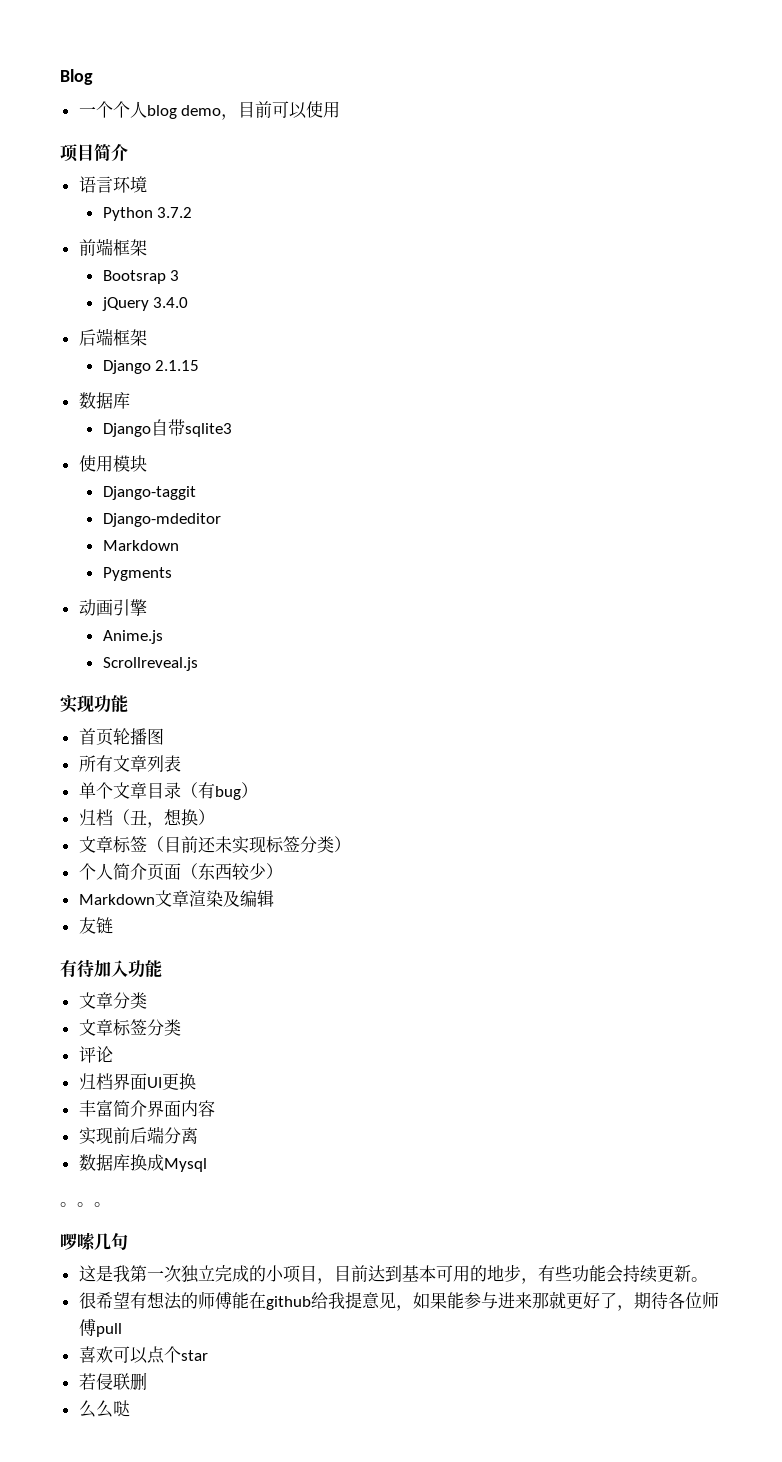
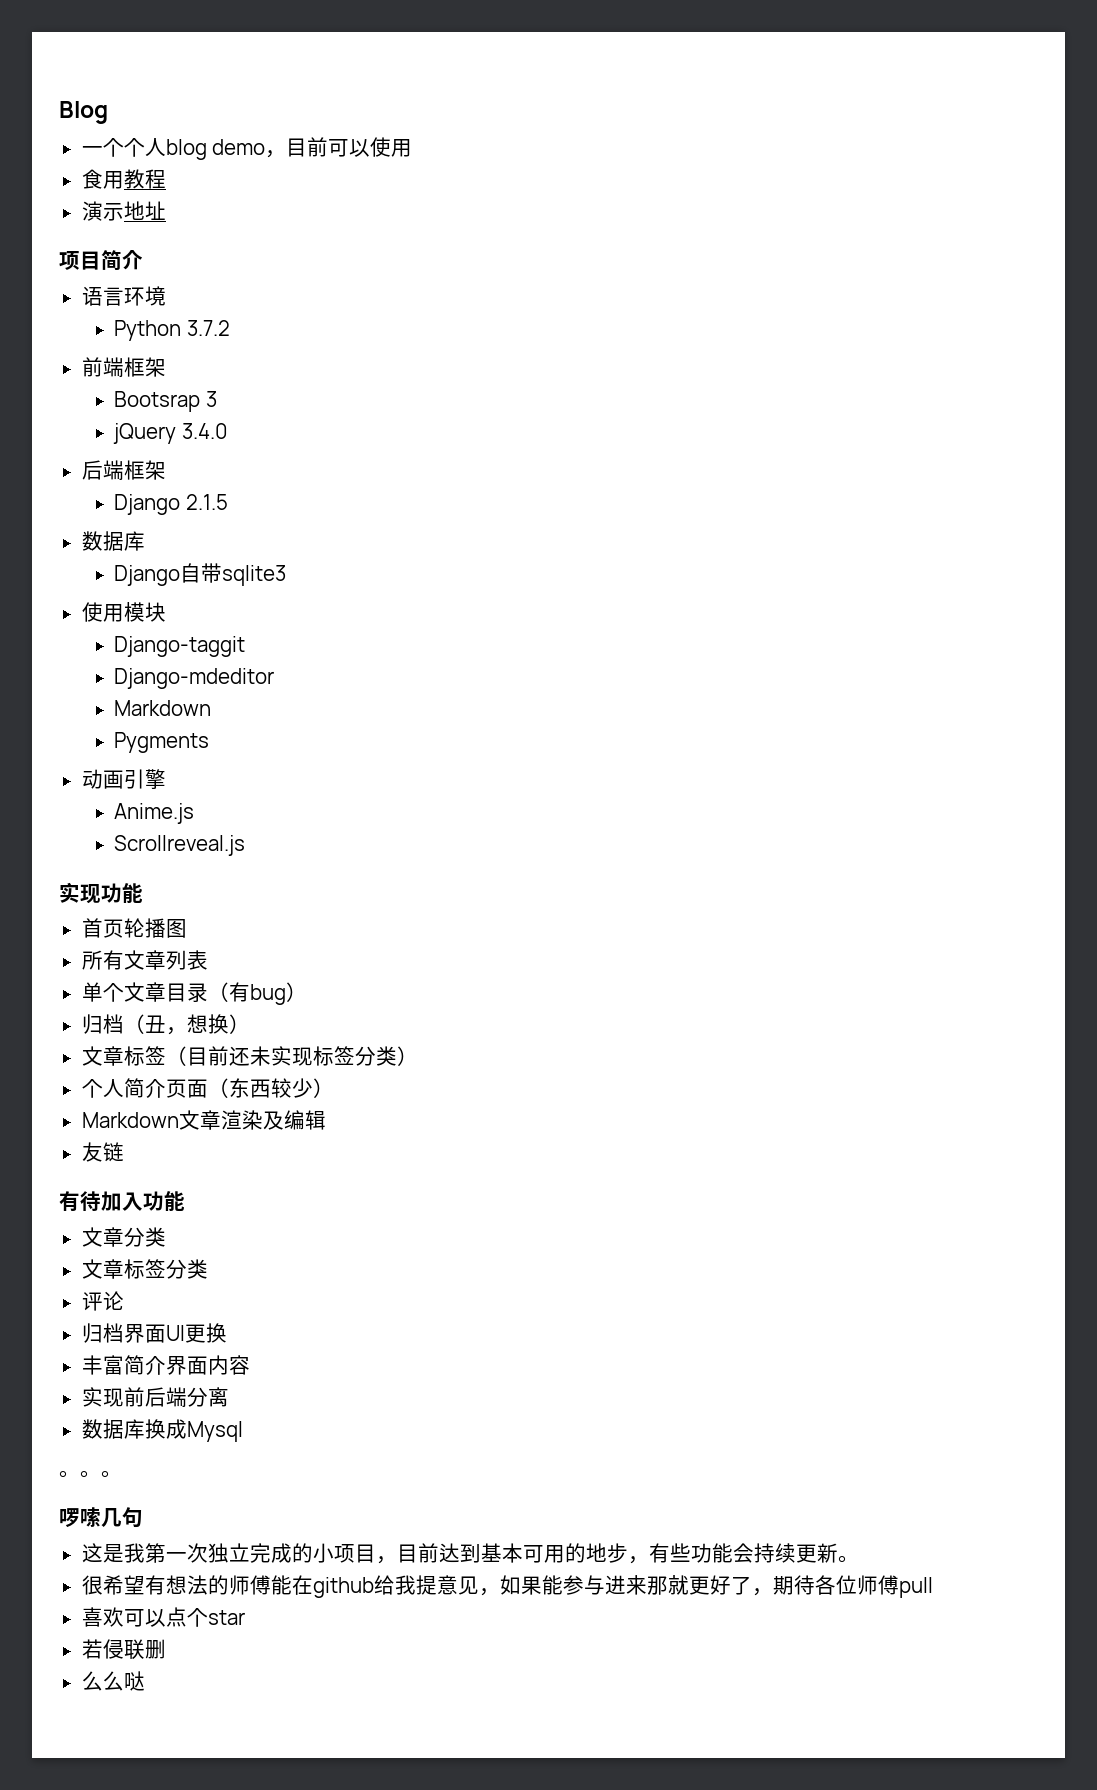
+ 食用教程
+ 演示地址
- Django 2.1.15
+ Django 2.1.5

